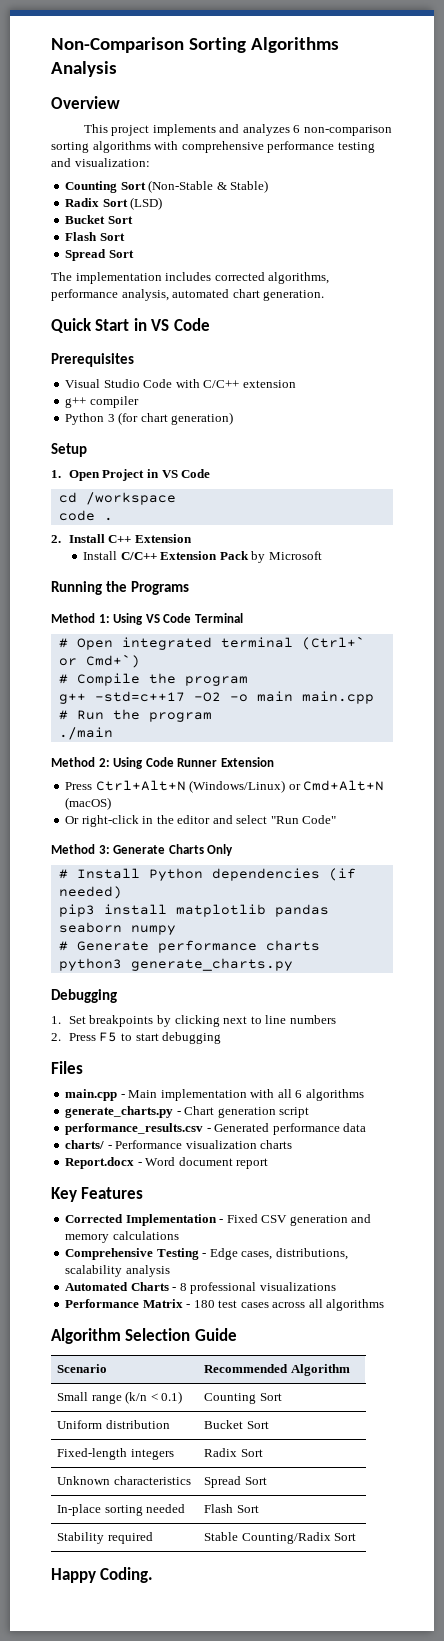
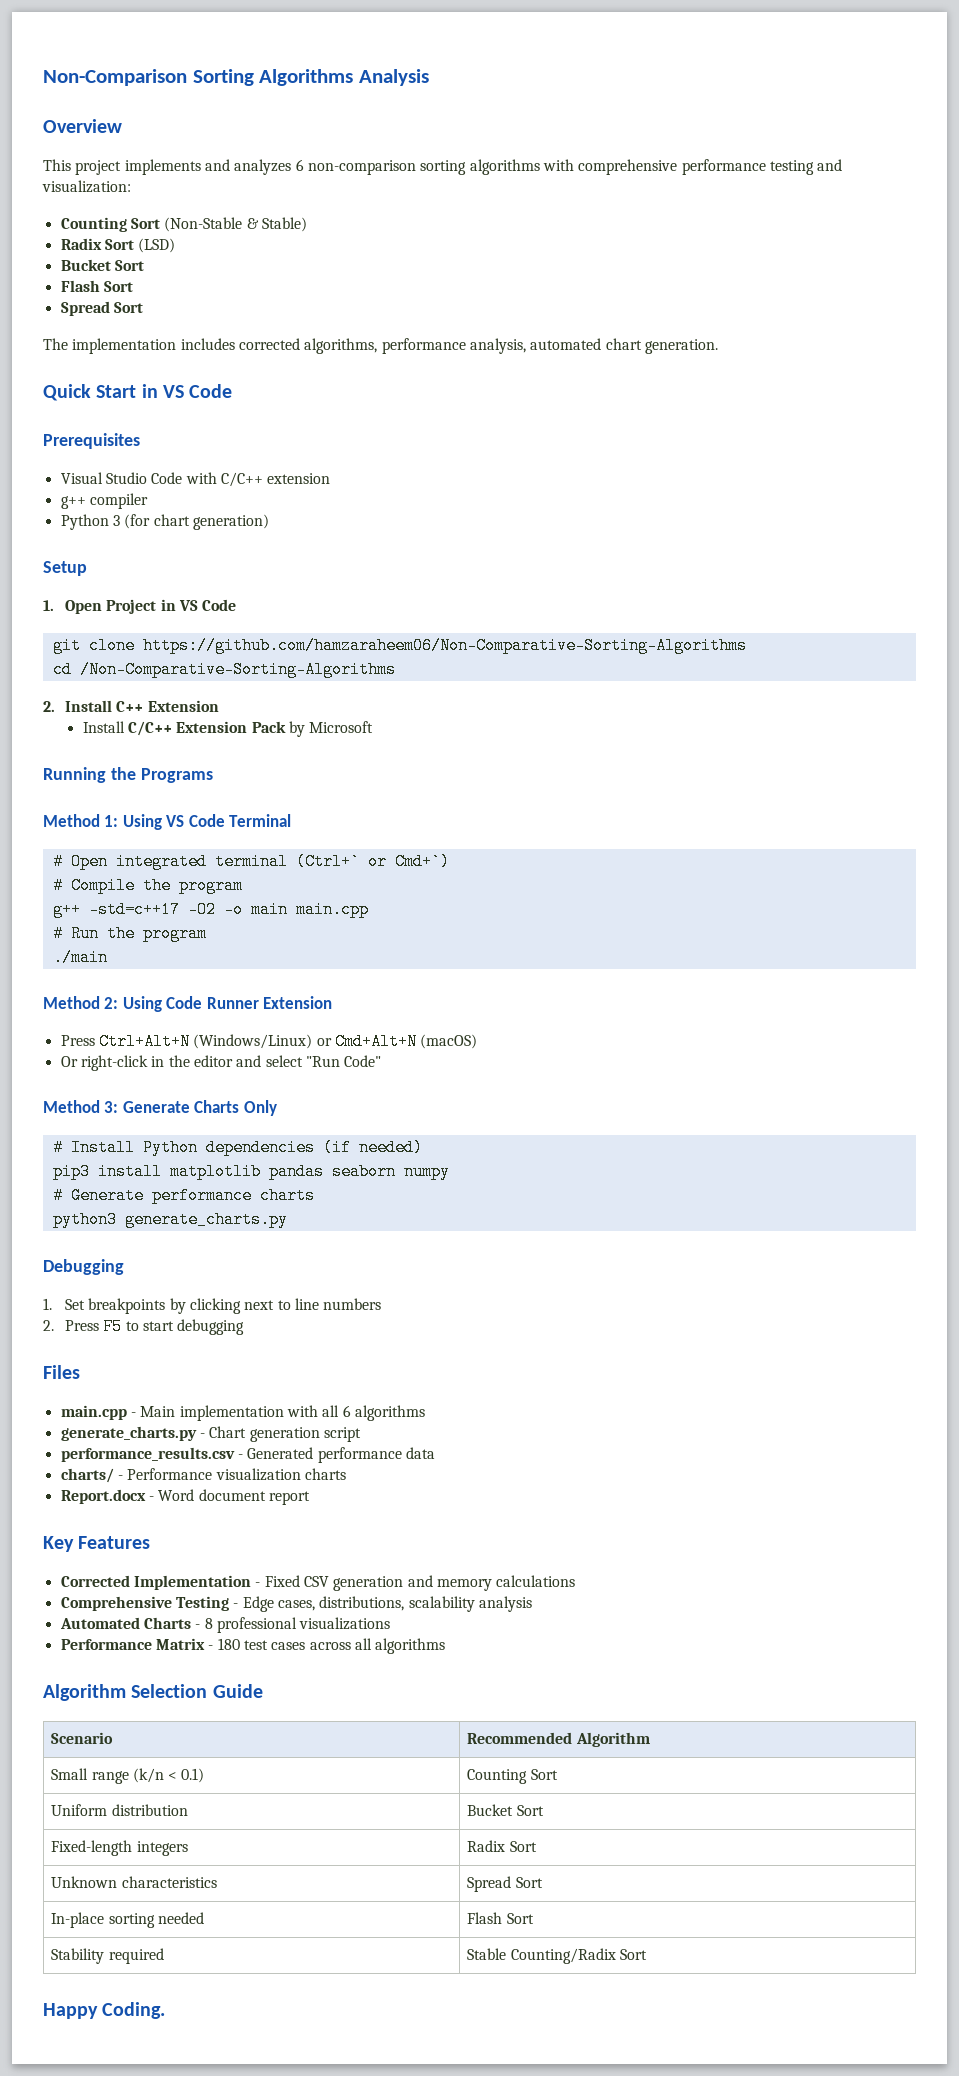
- cd /workspace
- code .
+ git clone https://github.com/hamzaraheem06/Non-Comparative-Sorting-Algorithms
+ cd /Non-Comparative-Sorting-Algorithms

